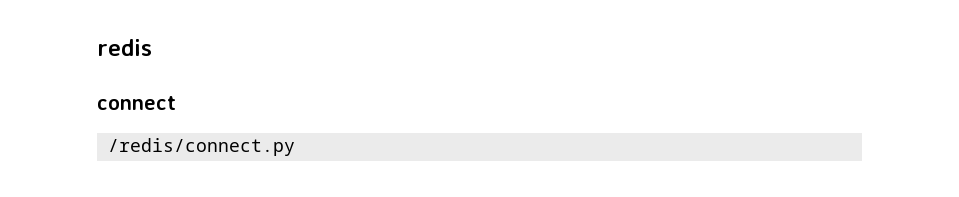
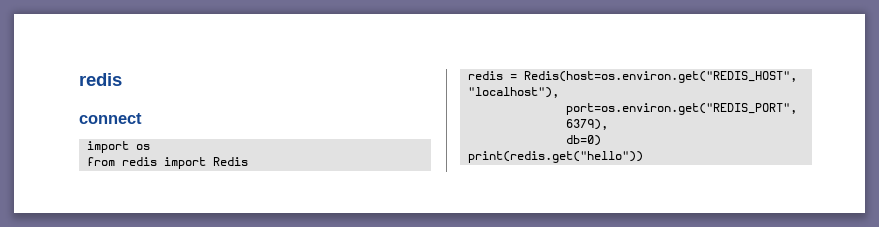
- /redis/connect.py
+ import os
+ from redis import Redis
+ redis = Redis(host=os.environ.get("REDIS_HOST", "localhost"),
+ port=os.environ.get("REDIS_PORT", 6379),
+ db=0)
+ print(redis.get("hello"))

